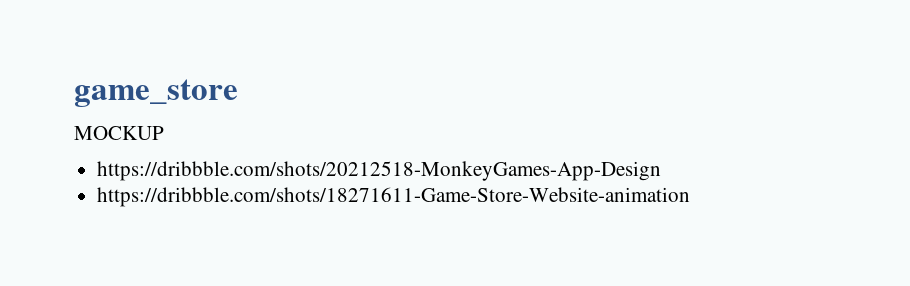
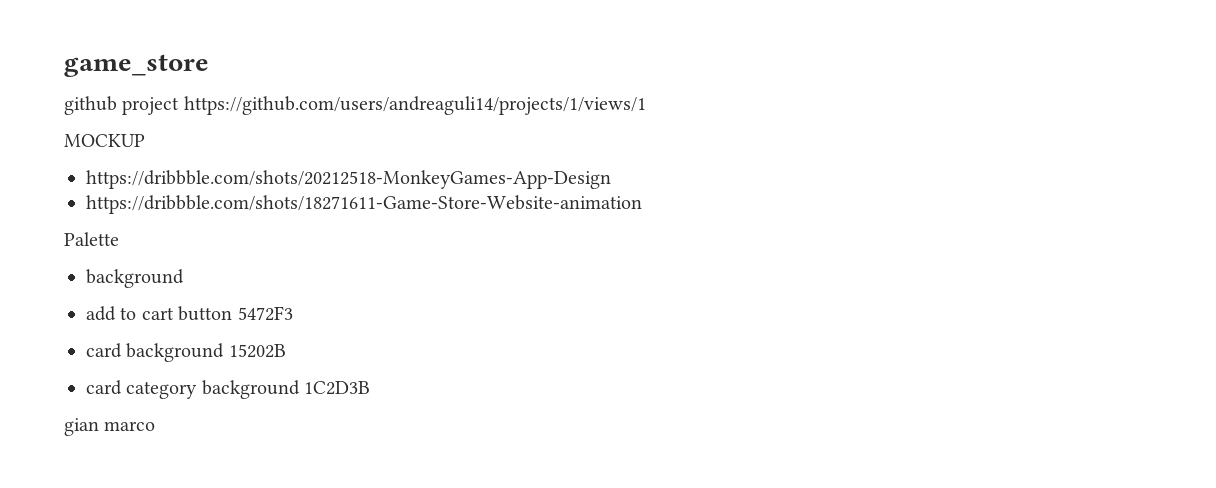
+ github project https://github.com/users/andreaguli14/projects/1/views/1
+ Palette
+ background
+ add to cart button 5472F3
+ card background 15202B
+ card category background 1C2D3B
+ gian marco

